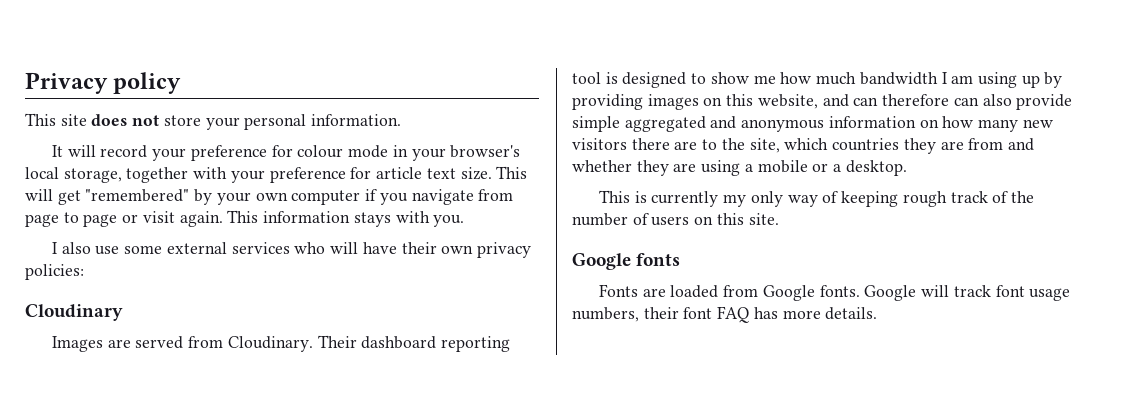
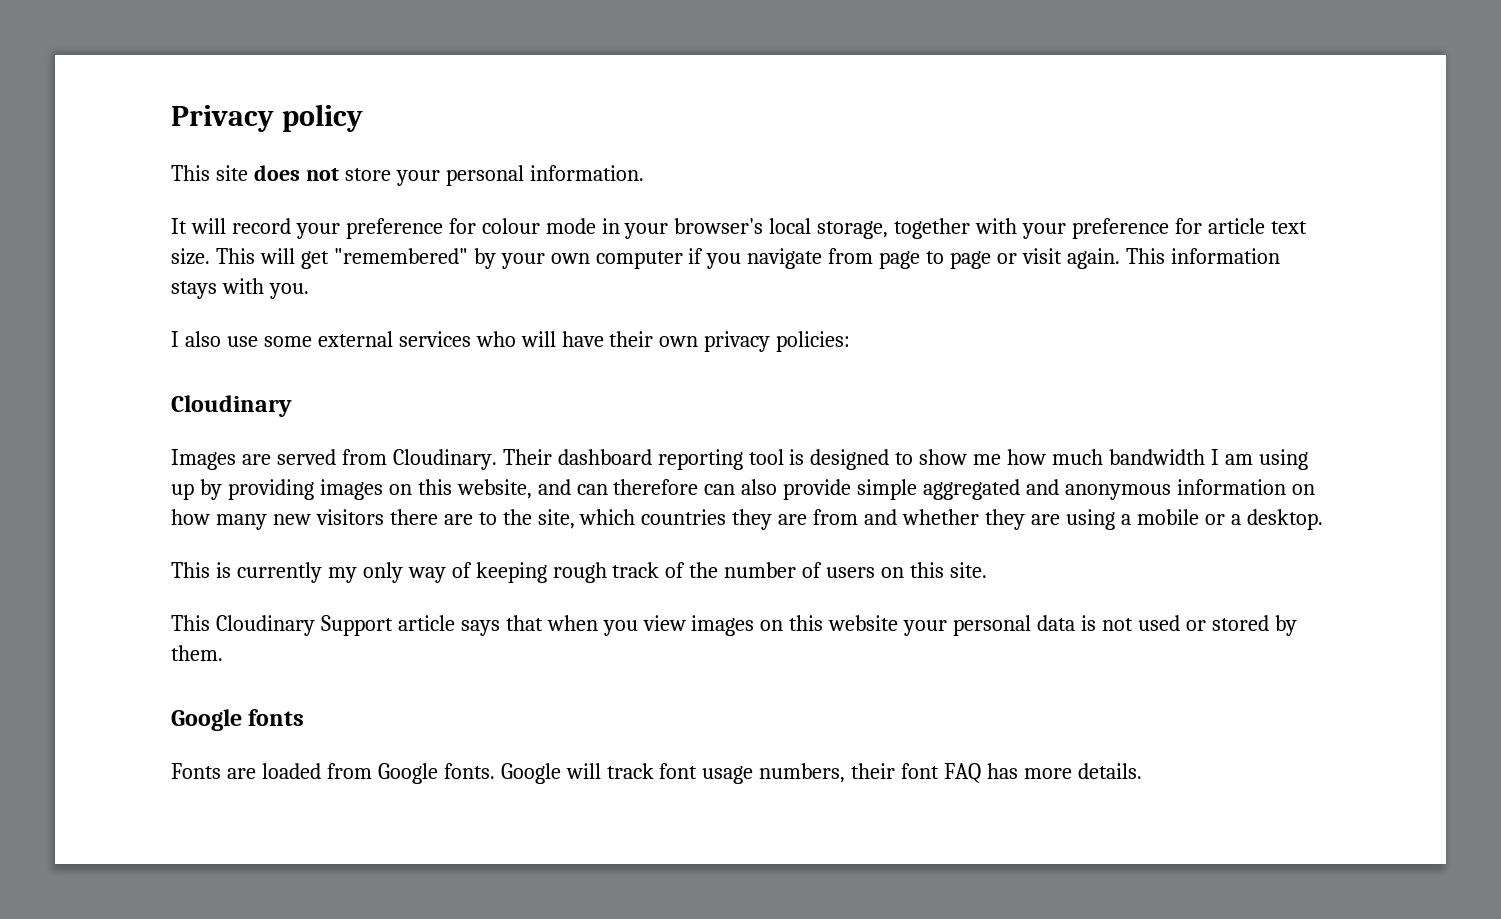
+ This Cloudinary Support article says that when you view images on this website your personal data is not used or stored by them.

